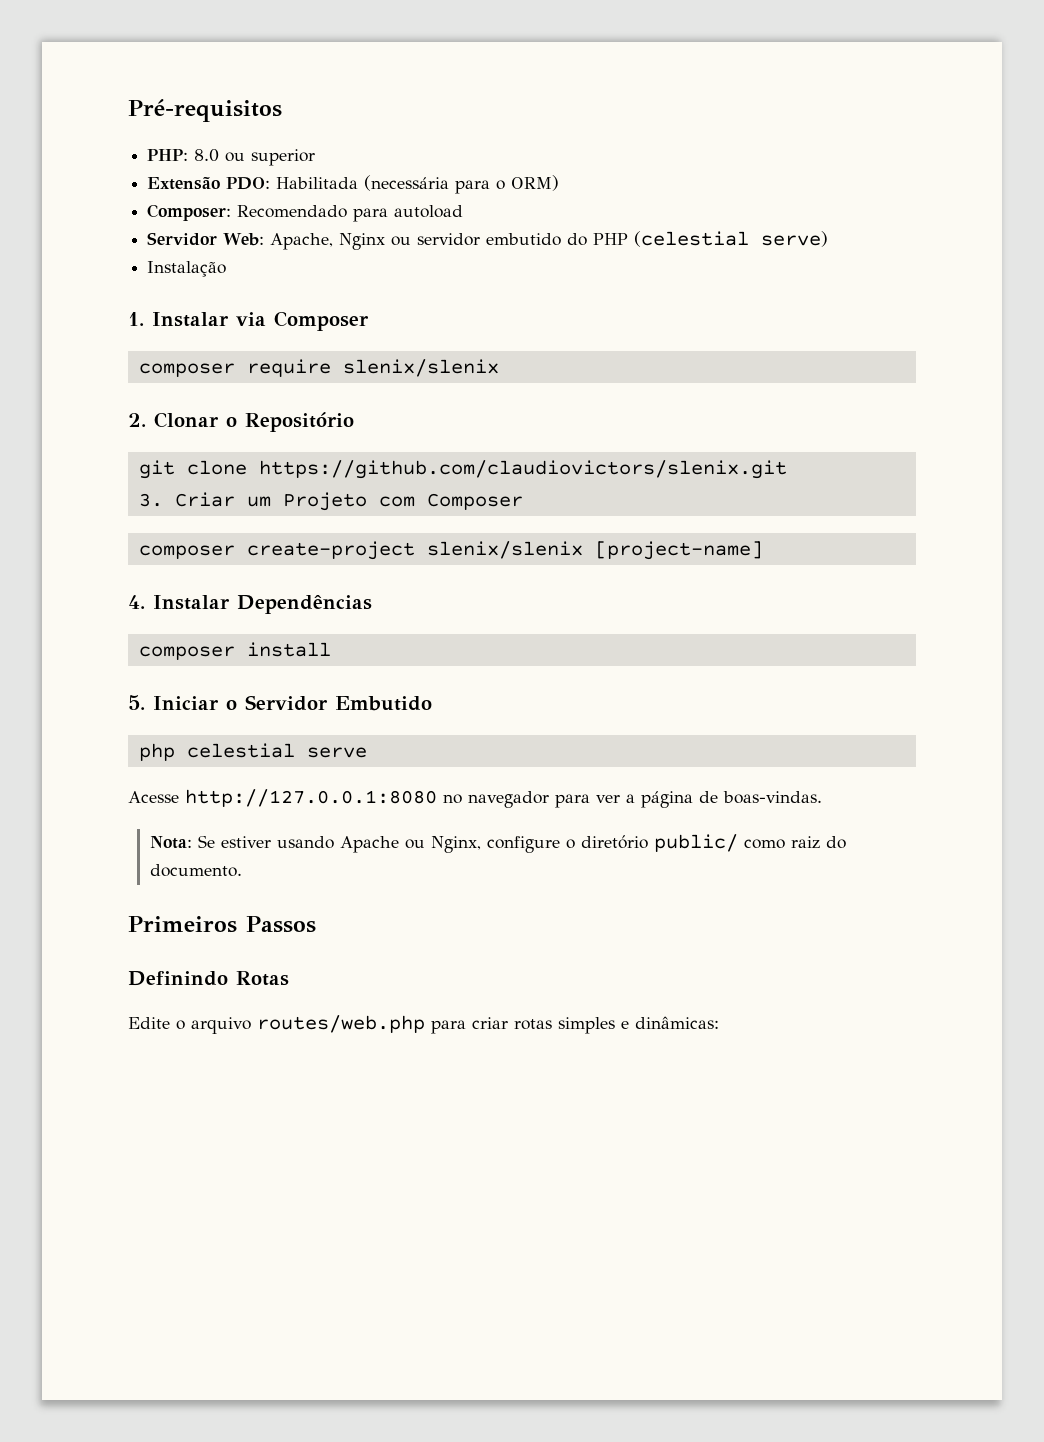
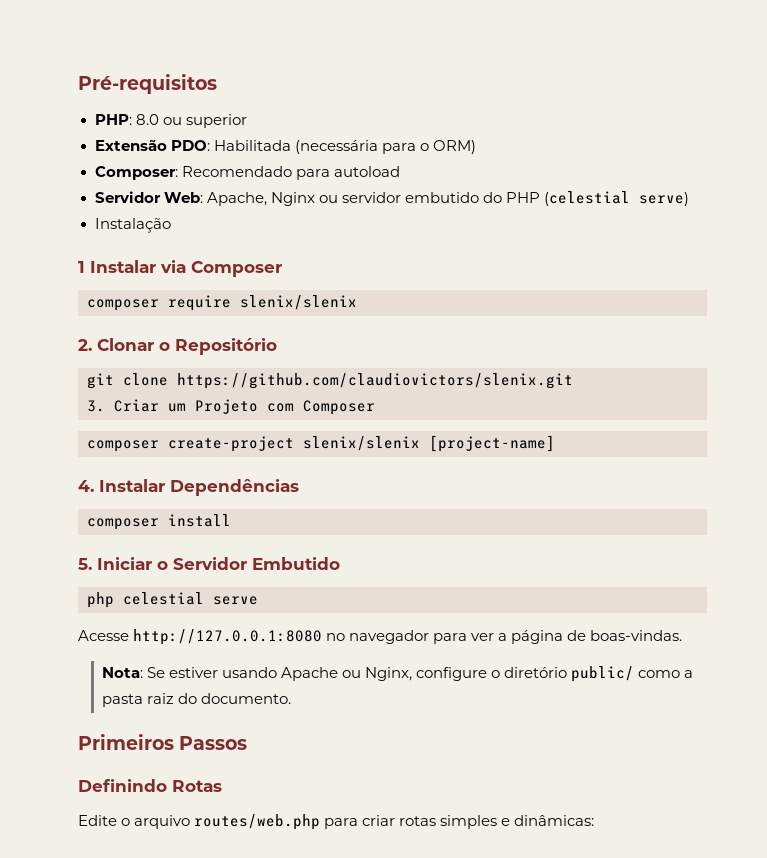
- 1. Instalar via Composer
+ 1 Instalar via Composer
- Nota: Se estiver usando Apache ou Nginx, configure o diretório public/ como raiz do documento.
+ Nota: Se estiver usando Apache ou Nginx, configure o diretório public/ como a pasta raiz do documento.

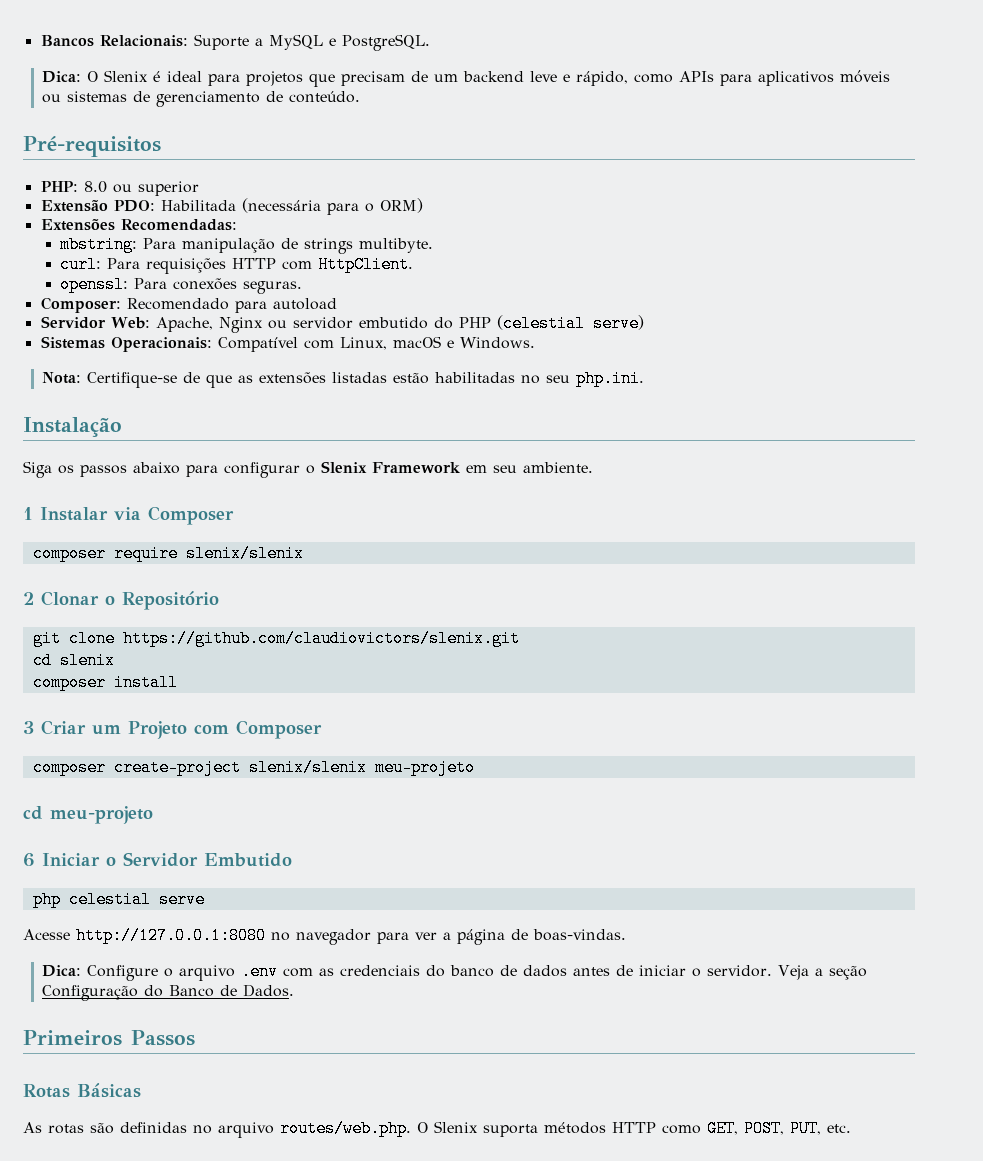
+ Bancos Relacionais: Suporte a MySQL e PostgreSQL.
+ Dica: O Slenix é ideal para projetos que precisam de um backend leve e rápido, como APIs para aplicativos móveis ou sistemas de gerenciamento de conteúdo.
+ Extensões Recomendadas:
+ mbstring: Para manipulação de strings multibyte.
+ curl: Para requisições HTTP com HttpClient.
+ openssl: Para conexões seguras.
+ Sistemas Operacionais: Compatível com Linux, macOS e Windows.
+ Nota: Certifique-se de que as extensões listadas estão habilitadas no seu php.ini.
  Instalação
+ Siga os passos abaixo para configurar o Slenix Framework em seu ambiente.
- 2. Clonar o Repositório
+ 2 Clonar o Repositório
- 3. Criar um Projeto com Composer
+ cd slenix
+ composer install
+ 3 Criar um Projeto com Composer
- composer create-project slenix/slenix [project-name]
- 4. Instalar Dependências
- composer install
- 5. Iniciar o Servidor Embutido
+ composer create-project slenix/slenix meu-projeto
+ cd meu-projeto
+ 6 Iniciar o Servidor Embutido
- Nota: Se estiver usando Apache ou Nginx, configure o diretório public/ como a pasta raiz do documento.
+ Dica: Configure o arquivo .env com as credenciais do banco de dados antes de iniciar o servidor. Veja a seção Configuração do Banco de Dados.
- Definindo Rotas
- Edite o arquivo routes/web.php para criar rotas simples e dinâmicas:
+ Rotas Básicas
+ As rotas são definidas no arquivo routes/web.php. O Slenix suporta métodos HTTP como GET, POST, PUT, etc.

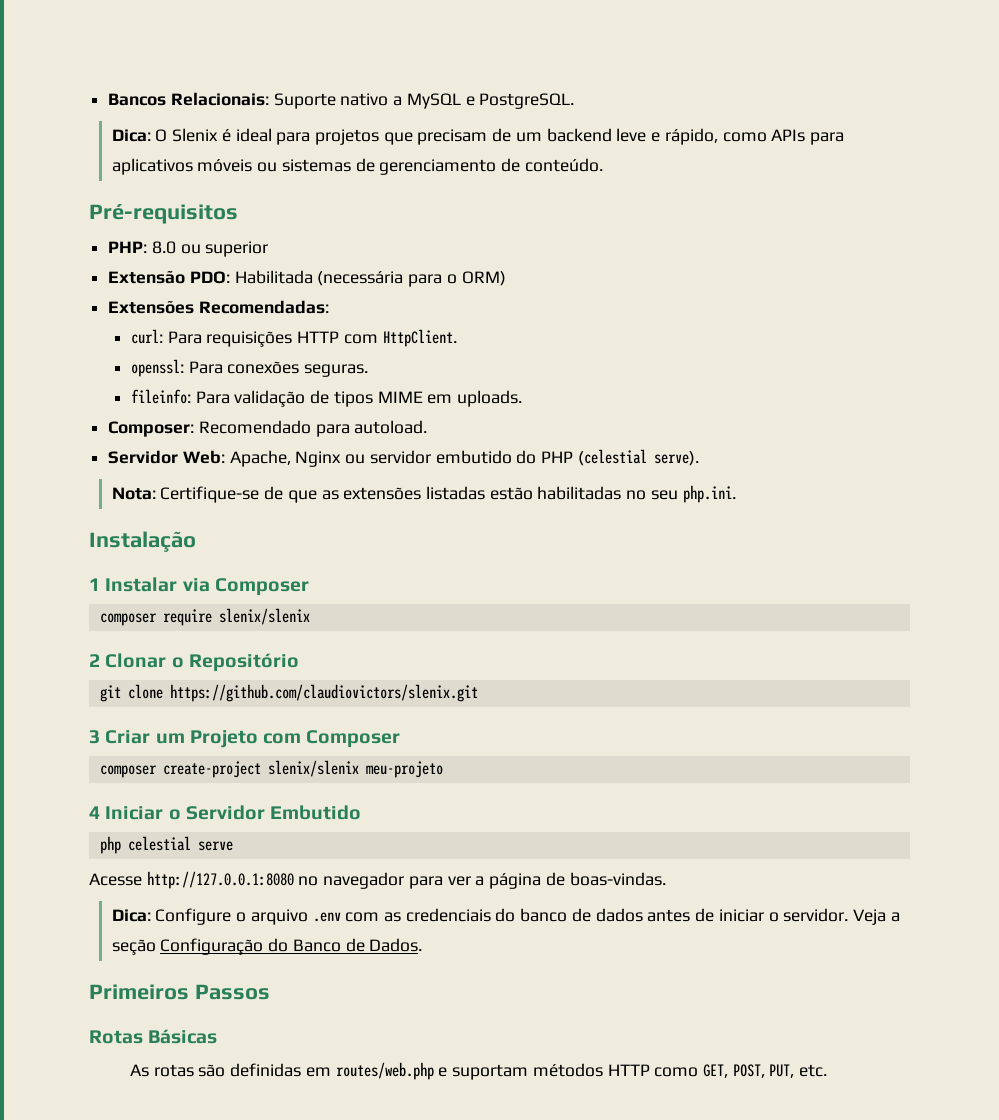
- Bancos Relacionais: Suporte a MySQL e PostgreSQL.
+ Bancos Relacionais: Suporte nativo a MySQL e PostgreSQL.
- mbstring: Para manipulação de strings multibyte.
+ fileinfo: Para validação de tipos MIME em uploads.
- Composer: Recomendado para autoload
+ Composer: Recomendado para autoload.
- Servidor Web: Apache, Nginx ou servidor embutido do PHP (celestial serve)
- Sistemas Operacionais: Compatível com Linux, macOS e Windows.
+ Servidor Web: Apache, Nginx ou servidor embutido do PHP (celestial serve).
- Siga os passos abaixo para configurar o Slenix Framework em seu ambiente.
- cd slenix
- composer install
- cd meu-projeto
- 6 Iniciar o Servidor Embutido
+ 4 Iniciar o Servidor Embutido
- As rotas são definidas no arquivo routes/web.php. O Slenix suporta métodos HTTP como GET, POST, PUT, etc.
+ As rotas são definidas em routes/web.php e suportam métodos HTTP como GET, POST, PUT, etc.

